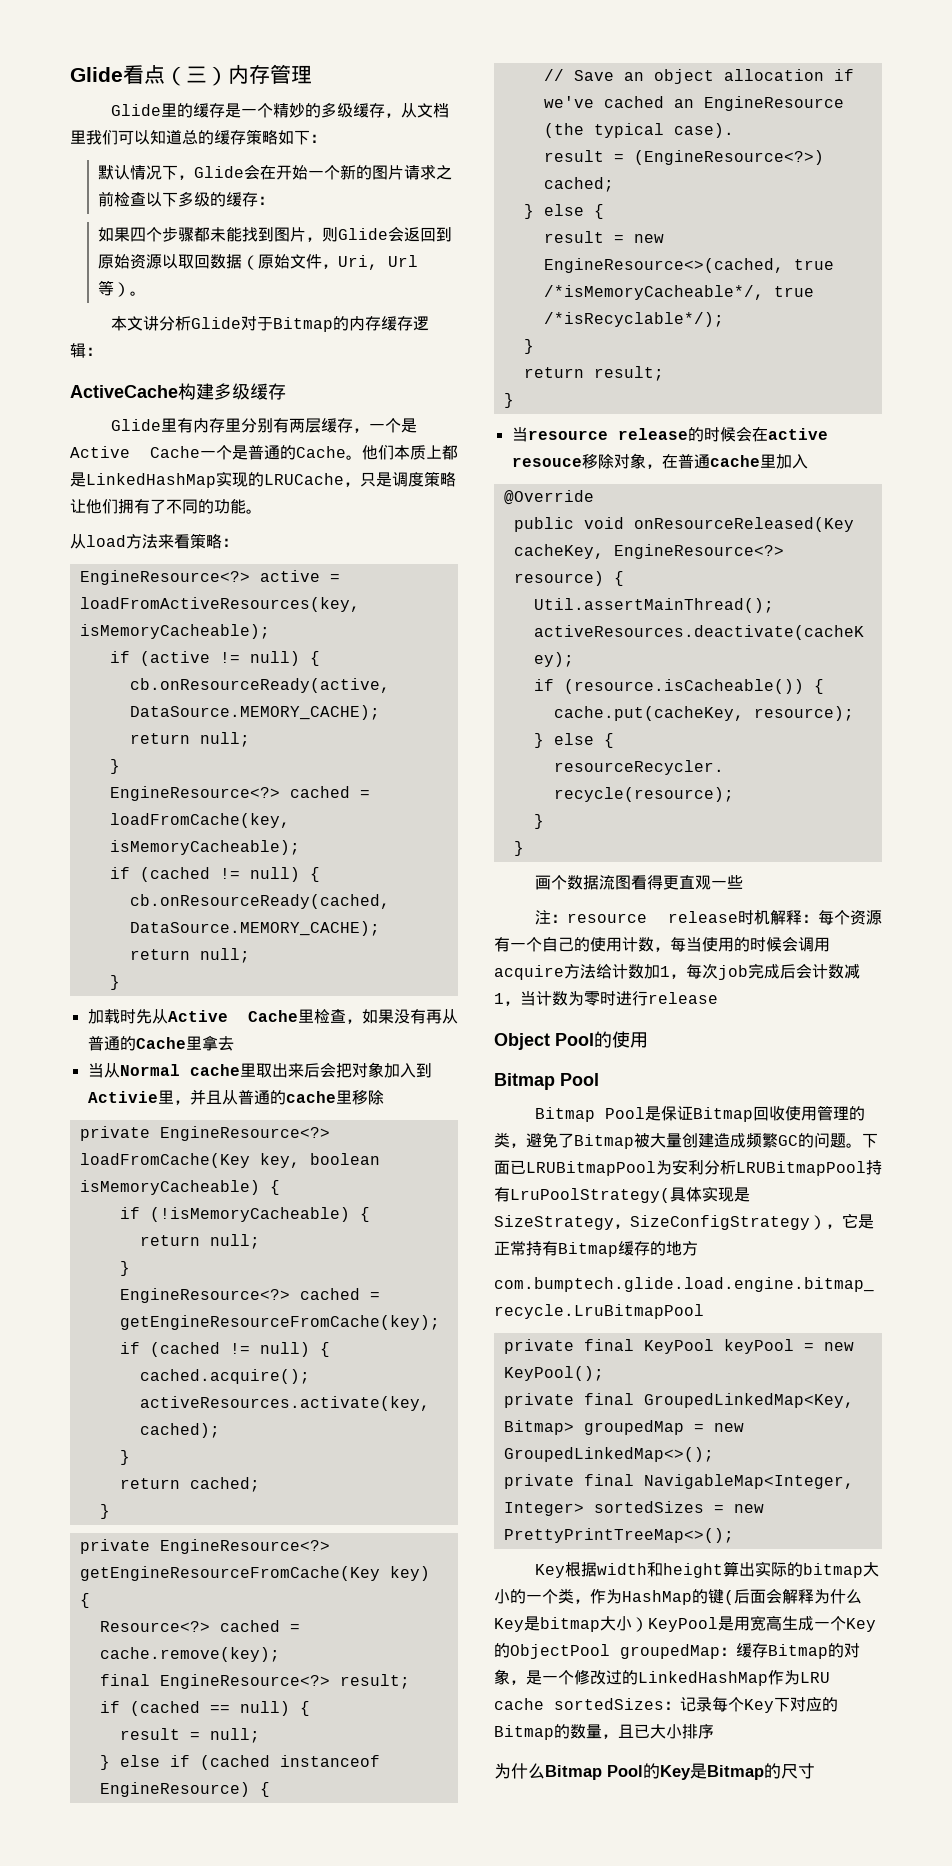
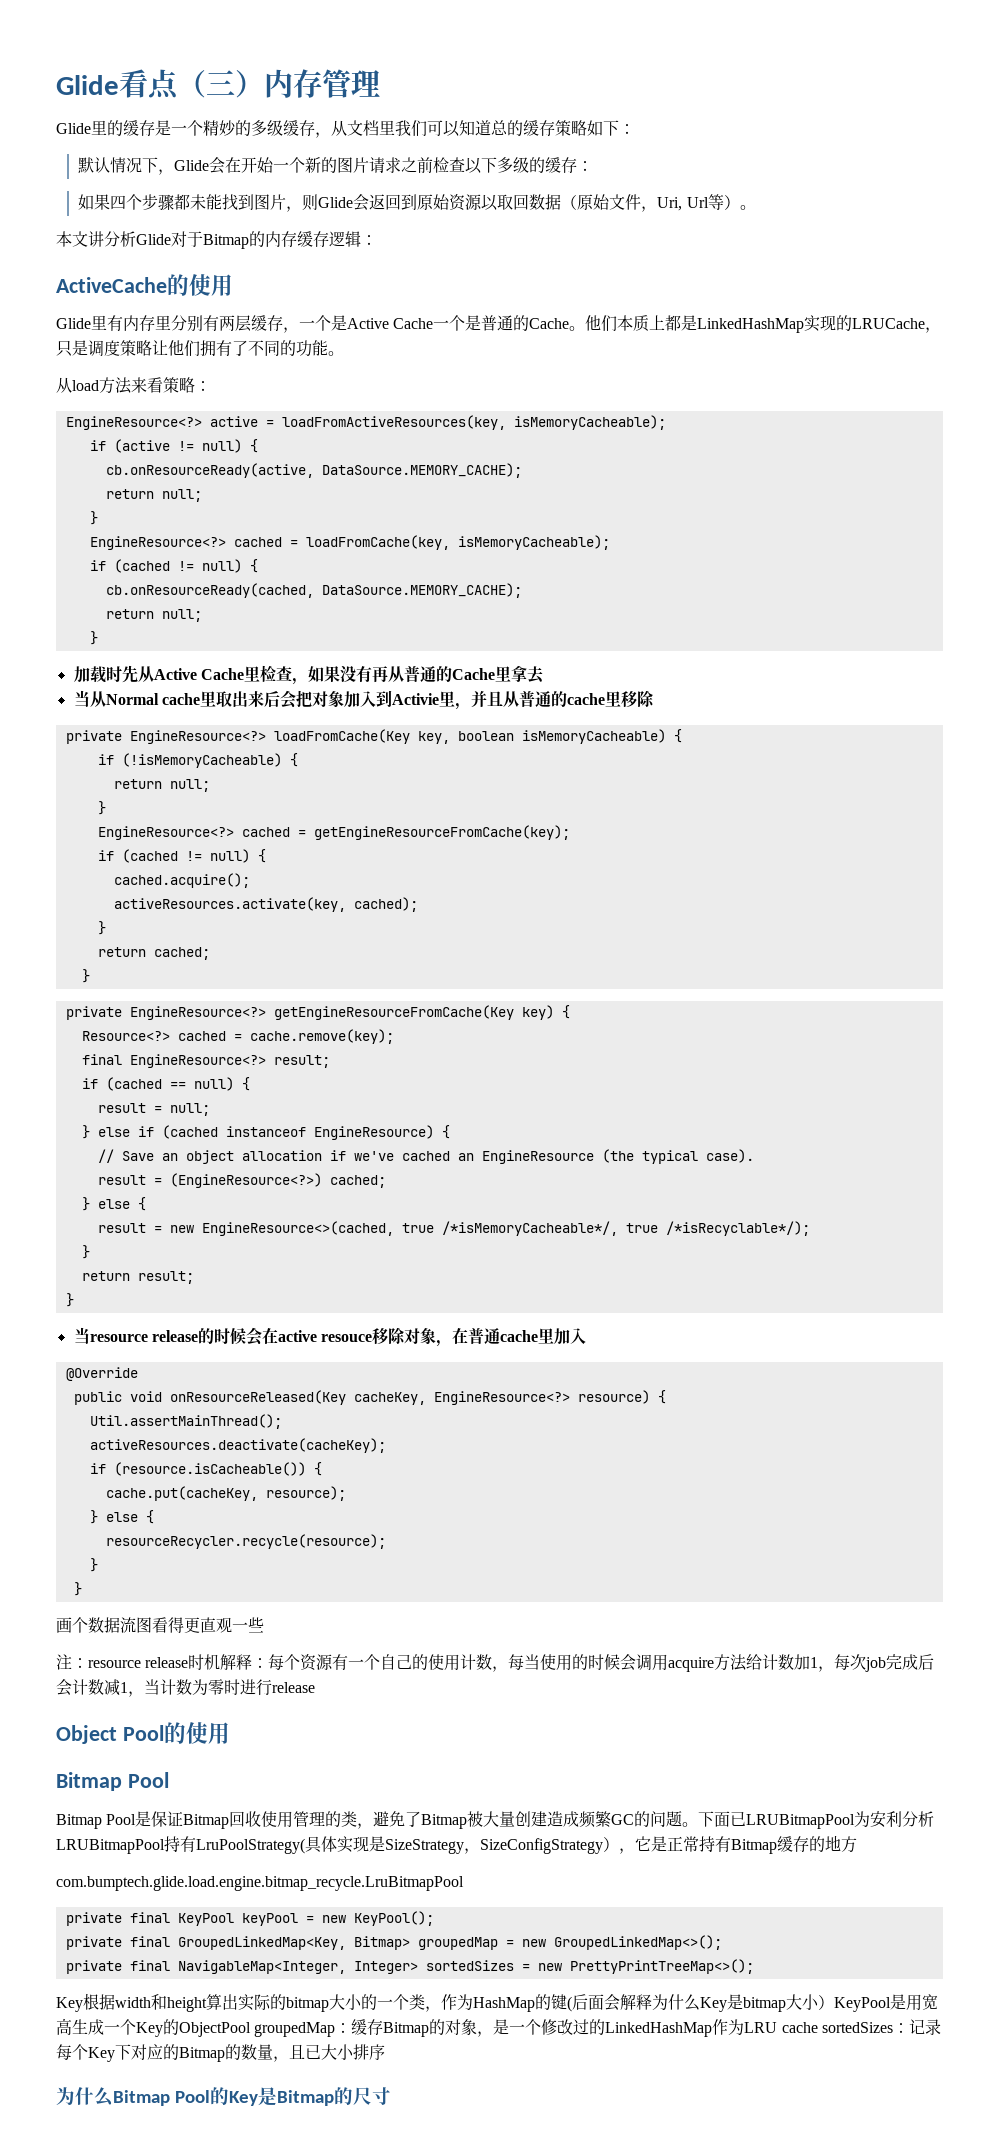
- ActiveCache构建多级缓存
+ ActiveCache的使用

